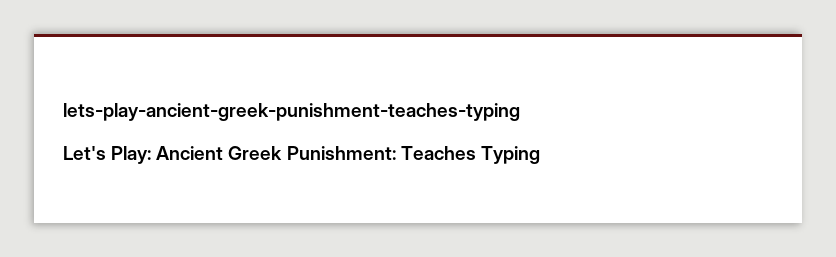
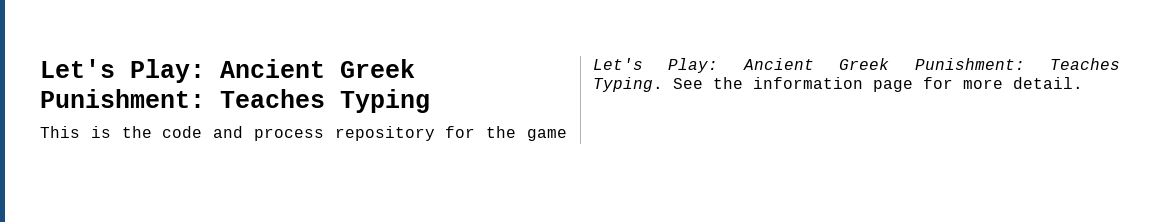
- lets-play-ancient-greek-punishment-teaches-typing
+ This is the code and process repository for the game Let's Play: Ancient Greek Punishment: Teaches Typing. See the information page for more detail.

